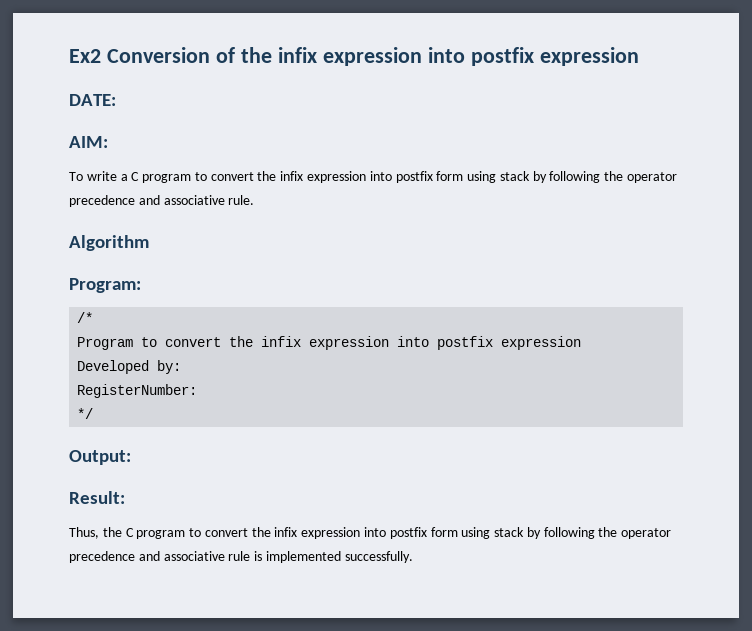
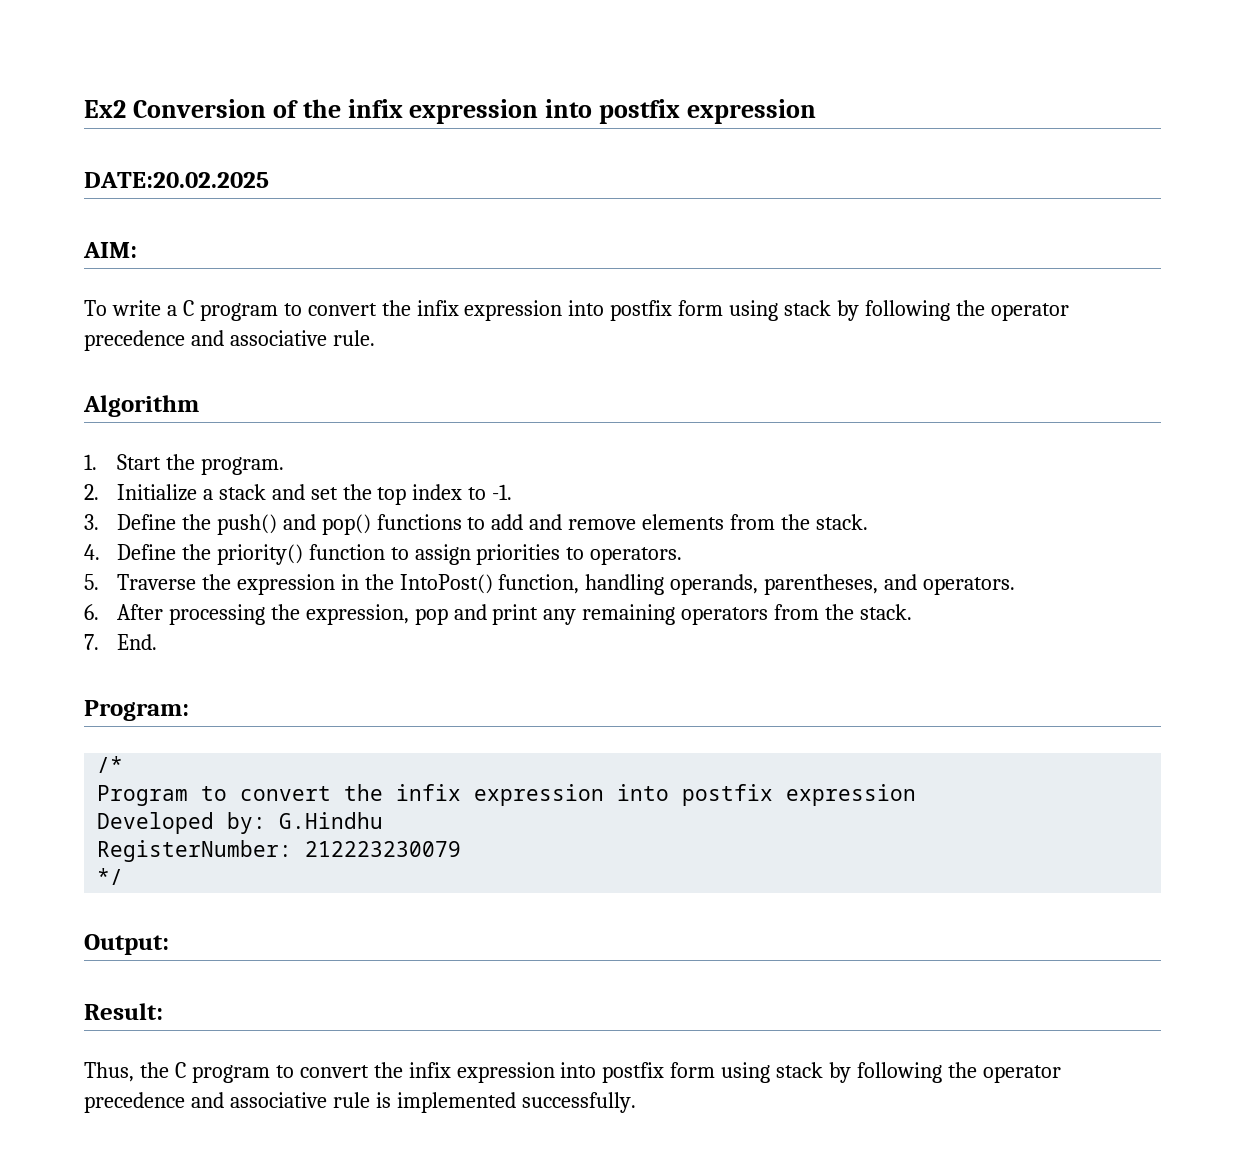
- DATE:
+ DATE:20.02.2025
+ 1. Start the program.
+ 2. Initialize a stack and set the top index to -1.
+ 3. Define the push() and pop() functions to add and remove elements from the stack.
+ 4. Define the priority() function to assign priorities to operators.
+ 5. Traverse the expression in the IntoPost() function, handling operands, parentheses, and operators.
+ 6. After processing the expression, pop and print any remaining operators from the stack.
+ 7. End.
- Developed by:
+ Developed by: G.Hindhu
- RegisterNumber:
+ RegisterNumber: 212223230079

